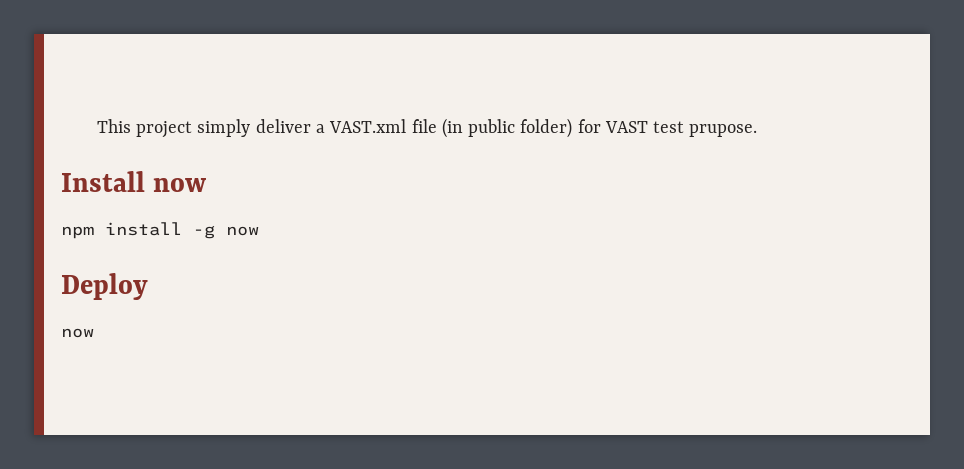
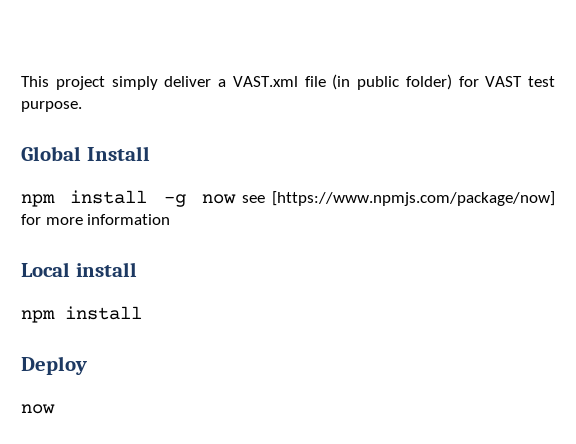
- This project simply deliver a VAST.xml file (in public folder) for VAST test prupose.
- Install now
+ This project simply deliver a VAST.xml file (in public folder) for VAST test purpose.
+ Global Install
- npm install -g now
+ npm install -g now see [https://www.npmjs.com/package/now] for more information
+ Local install
+ npm install

